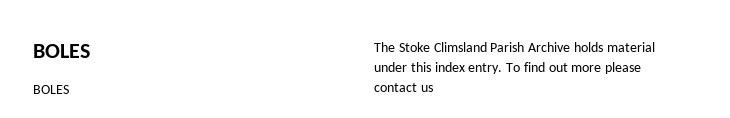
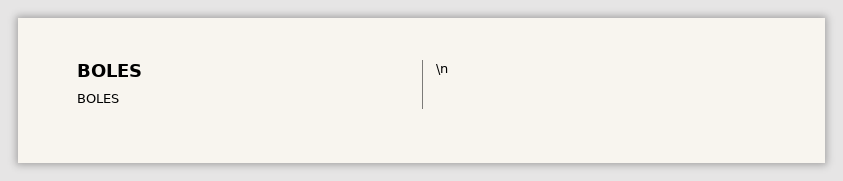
- The Stoke Climsland Parish Archive holds material under this index entry. To find out more please contact us
+ \n

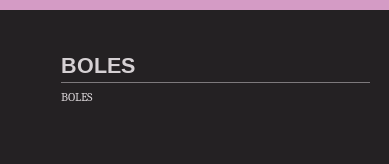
- \n

